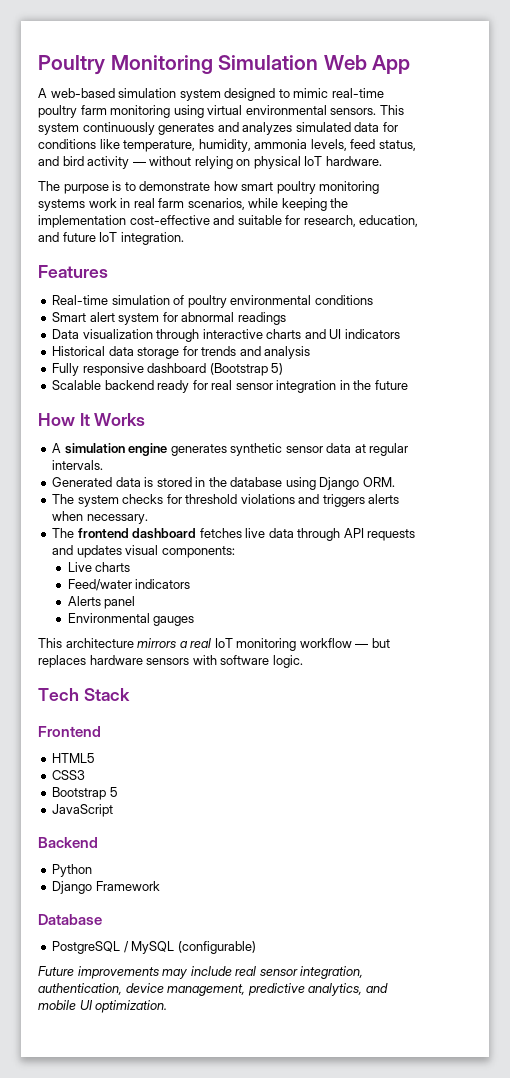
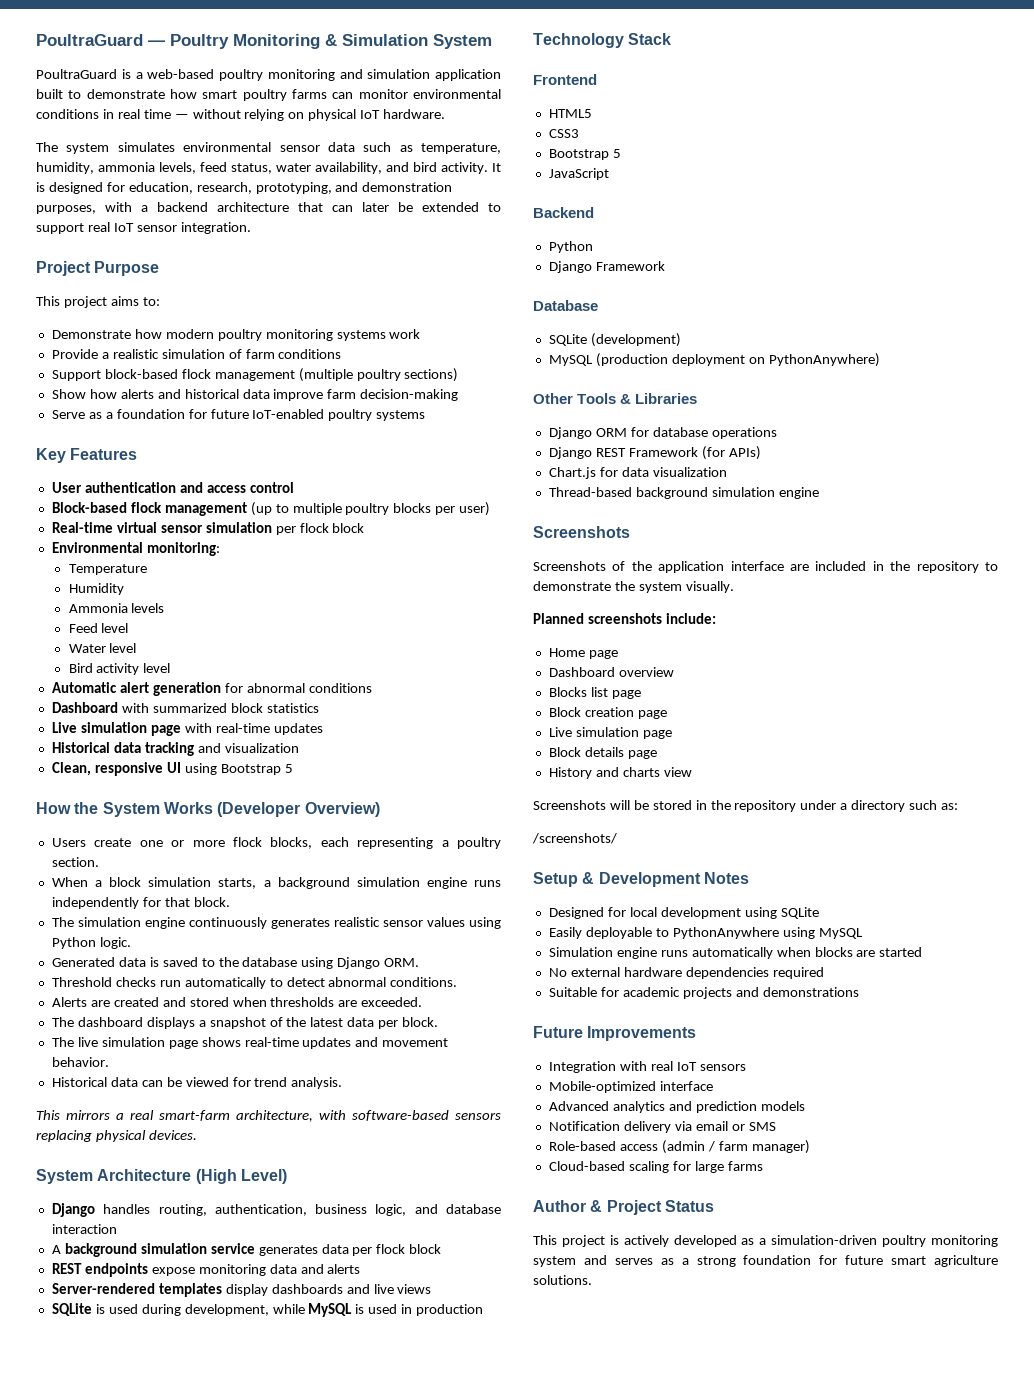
- Poultry Monitoring Simulation Web App
- A web-based simulation system designed to mimic real-time poultry farm monitoring using virtual environmental sensors. This system continuously generates and analyzes simulated data for conditions like temperature, humidity, ammonia levels, feed status, and bird activity — without relying on physical IoT hardware.
+ PoultraGuard — Poultry Monitoring & Simulation System
+ PoultraGuard is a web-based poultry monitoring and simulation application built to demonstrate how smart poultry farms can monitor environmental conditions in real time — without relying on physical IoT hardware.
- The purpose is to demonstrate how smart poultry monitoring systems work in real farm scenarios, while keeping the implementation cost-effective and suitable for research, education, and future IoT integration.
- Features
- Real-time simulation of poultry environmental conditions
- Smart alert system for abnormal readings
- Data visualization through interactive charts and UI indicators
- Historical data storage for trends and analysis
- Fully responsive dashboard (Bootstrap 5)
- Scalable backend ready for real sensor integration in the future
+ The system simulates environmental sensor data such as temperature, humidity, ammonia levels, feed status, water availability, and bird activity. It is designed for education, research, prototyping, and demonstration purposes, with a backend architecture that can later be extended to support real IoT sensor integration.
+ Project Purpose
+ This project aims to:
+ Demonstrate how modern poultry monitoring systems work
+ Provide a realistic simulation of farm conditions
+ Support block-based flock management (multiple poultry sections)
+ Show how alerts and historical data improve farm decision-making
+ Serve as a foundation for future IoT-enabled poultry systems
+ Key Features
+ User authentication and access control
+ Block-based flock management (up to multiple poultry blocks per user)
+ Real-time virtual sensor simulation per flock block
+ Environmental monitoring:
+ Temperature
+ Humidity
+ Ammonia levels
+ Feed level
+ Water level
+ Bird activity level
+ Automatic alert generation for abnormal conditions
+ Dashboard with summarized block statistics
+ Live simulation page with real-time updates
+ Historical data tracking and visualization
+ Clean, responsive UI using Bootstrap 5
- How It Works
- A simulation engine generates synthetic sensor data at regular intervals.
+ How the System Works (Developer Overview)
+ Users create one or more flock blocks, each representing a poultry section.
+ When a block simulation starts, a background simulation engine runs independently for that block.
+ The simulation engine continuously generates realistic sensor values using Python logic.
- Generated data is stored in the database using Django ORM.
+ Generated data is saved to the database using Django ORM.
- The system checks for threshold violations and triggers alerts when necessary.
- The frontend dashboard fetches live data through API requests and updates visual components:
- Live charts
- Feed/water indicators
- Alerts panel
- Environmental gauges
- This architecture mirrors a real IoT monitoring workflow — but replaces hardware sensors with software logic.
- Tech Stack
+ Threshold checks run automatically to detect abnormal conditions.
+ Alerts are created and stored when thresholds are exceeded.
+ The dashboard displays a snapshot of the latest data per block.
+ The live simulation page shows real-time updates and movement behavior.
+ Historical data can be viewed for trend analysis.
+ This mirrors a real smart-farm architecture, with software-based sensors replacing physical devices.
+ System Architecture (High Level)
+ Django handles routing, authentication, business logic, and database interaction
+ A background simulation service generates data per flock block
+ REST endpoints expose monitoring data and alerts
+ Server-rendered templates display dashboards and live views
+ SQLite is used during development, while MySQL is used in production
+ Technology Stack
- PostgreSQL / MySQL (configurable)
- Future improvements may include real sensor integration, authentication, device management, predictive analytics, and mobile UI optimization.
+ SQLite (development)
+ MySQL (production deployment on PythonAnywhere)
+ Other Tools & Libraries
+ Django ORM for database operations
+ Django REST Framework (for APIs)
+ Chart.js for data visualization
+ Thread-based background simulation engine
+ Screenshots
+ Screenshots of the application interface are included in the repository to demonstrate the system visually.
+ Planned screenshots include:
+ Home page
+ Dashboard overview
+ Blocks list page
+ Block creation page
+ Live simulation page
+ Block details page
+ History and charts view
+ Screenshots will be stored in the repository under a directory such as:
+ /screenshots/
+ Setup & Development Notes
+ Designed for local development using SQLite
+ Easily deployable to PythonAnywhere using MySQL
+ Simulation engine runs automatically when blocks are started
+ No external hardware dependencies required
+ Suitable for academic projects and demonstrations
+ Future Improvements
+ Integration with real IoT sensors
+ Mobile-optimized interface
+ Advanced analytics and prediction models
+ Notification delivery via email or SMS
+ Role-based access (admin / farm manager)
+ Cloud-based scaling for large farms
+ Author & Project Status
+ This project is actively developed as a simulation-driven poultry monitoring system and serves as a strong foundation for future smart agriculture solutions.

